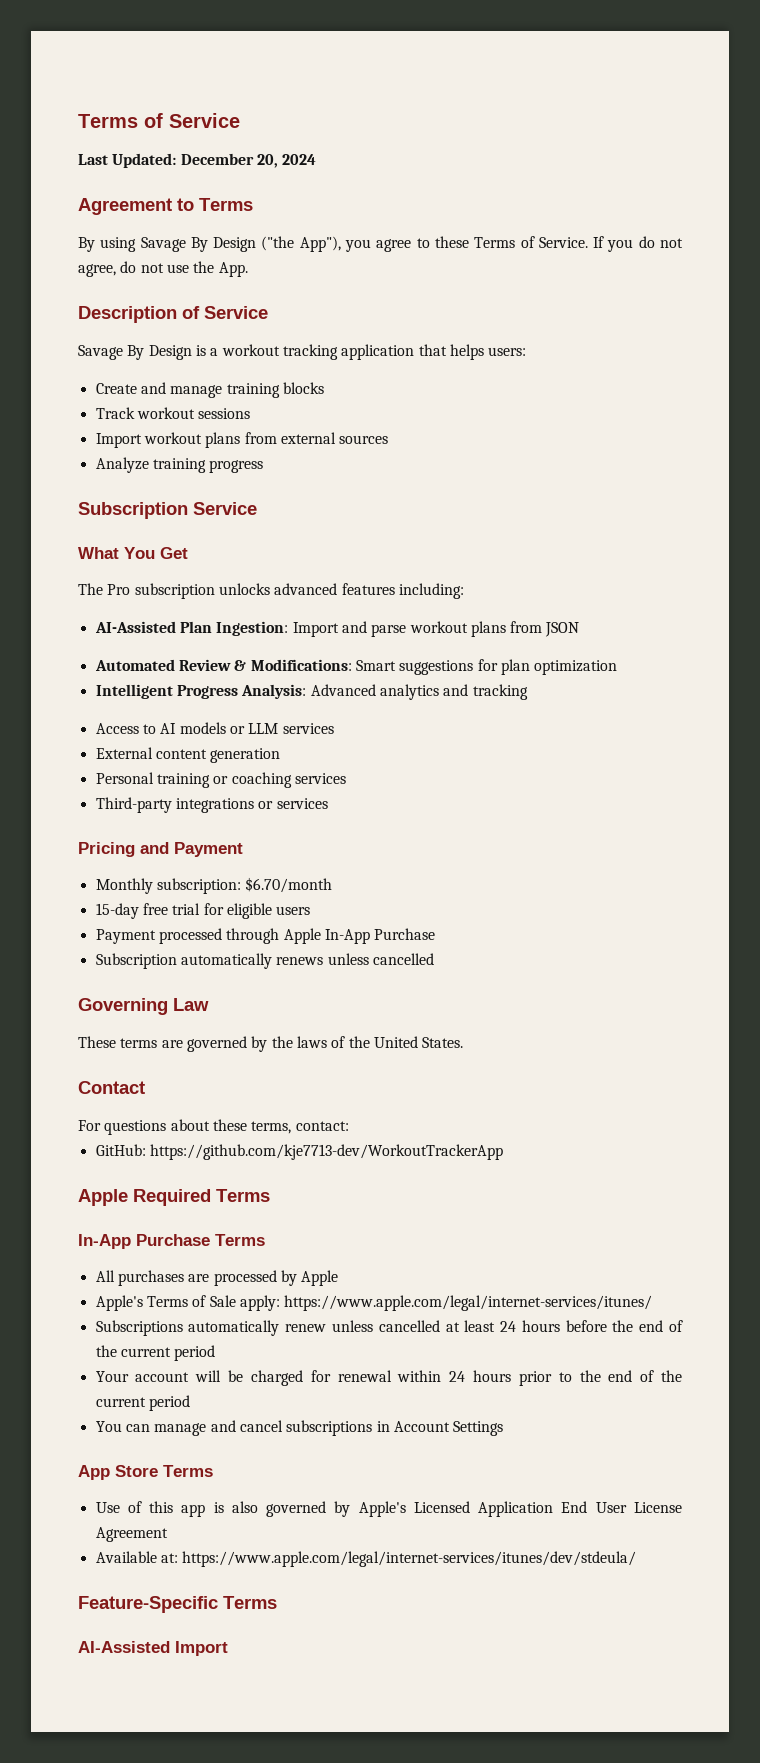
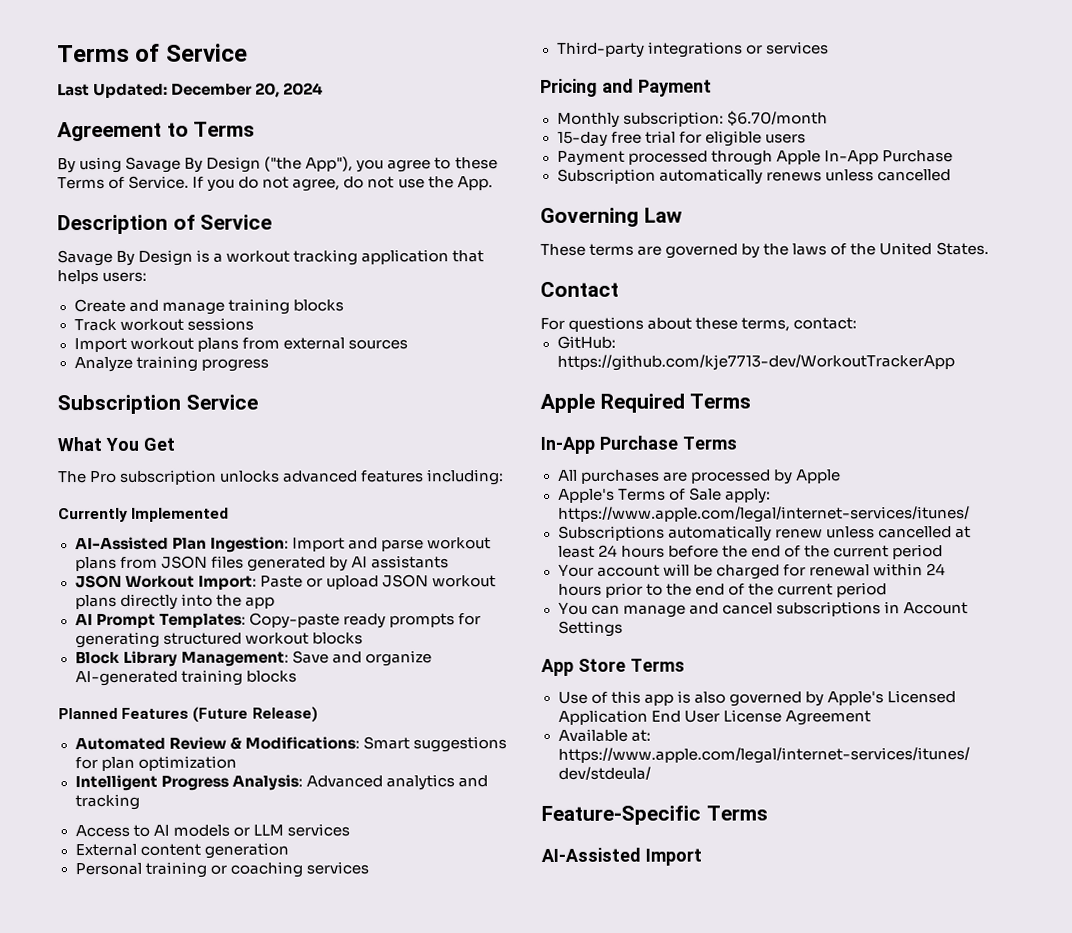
+ Currently Implemented
- AI-Assisted Plan Ingestion: Import and parse workout plans from JSON
+ AI-Assisted Plan Ingestion: Import and parse workout plans from JSON files generated by AI assistants
+ JSON Workout Import: Paste or upload JSON workout plans directly into the app
+ AI Prompt Templates: Copy-paste ready prompts for generating structured workout blocks
+ Block Library Management: Save and organize AI-generated training blocks
+ Planned Features (Future Release)

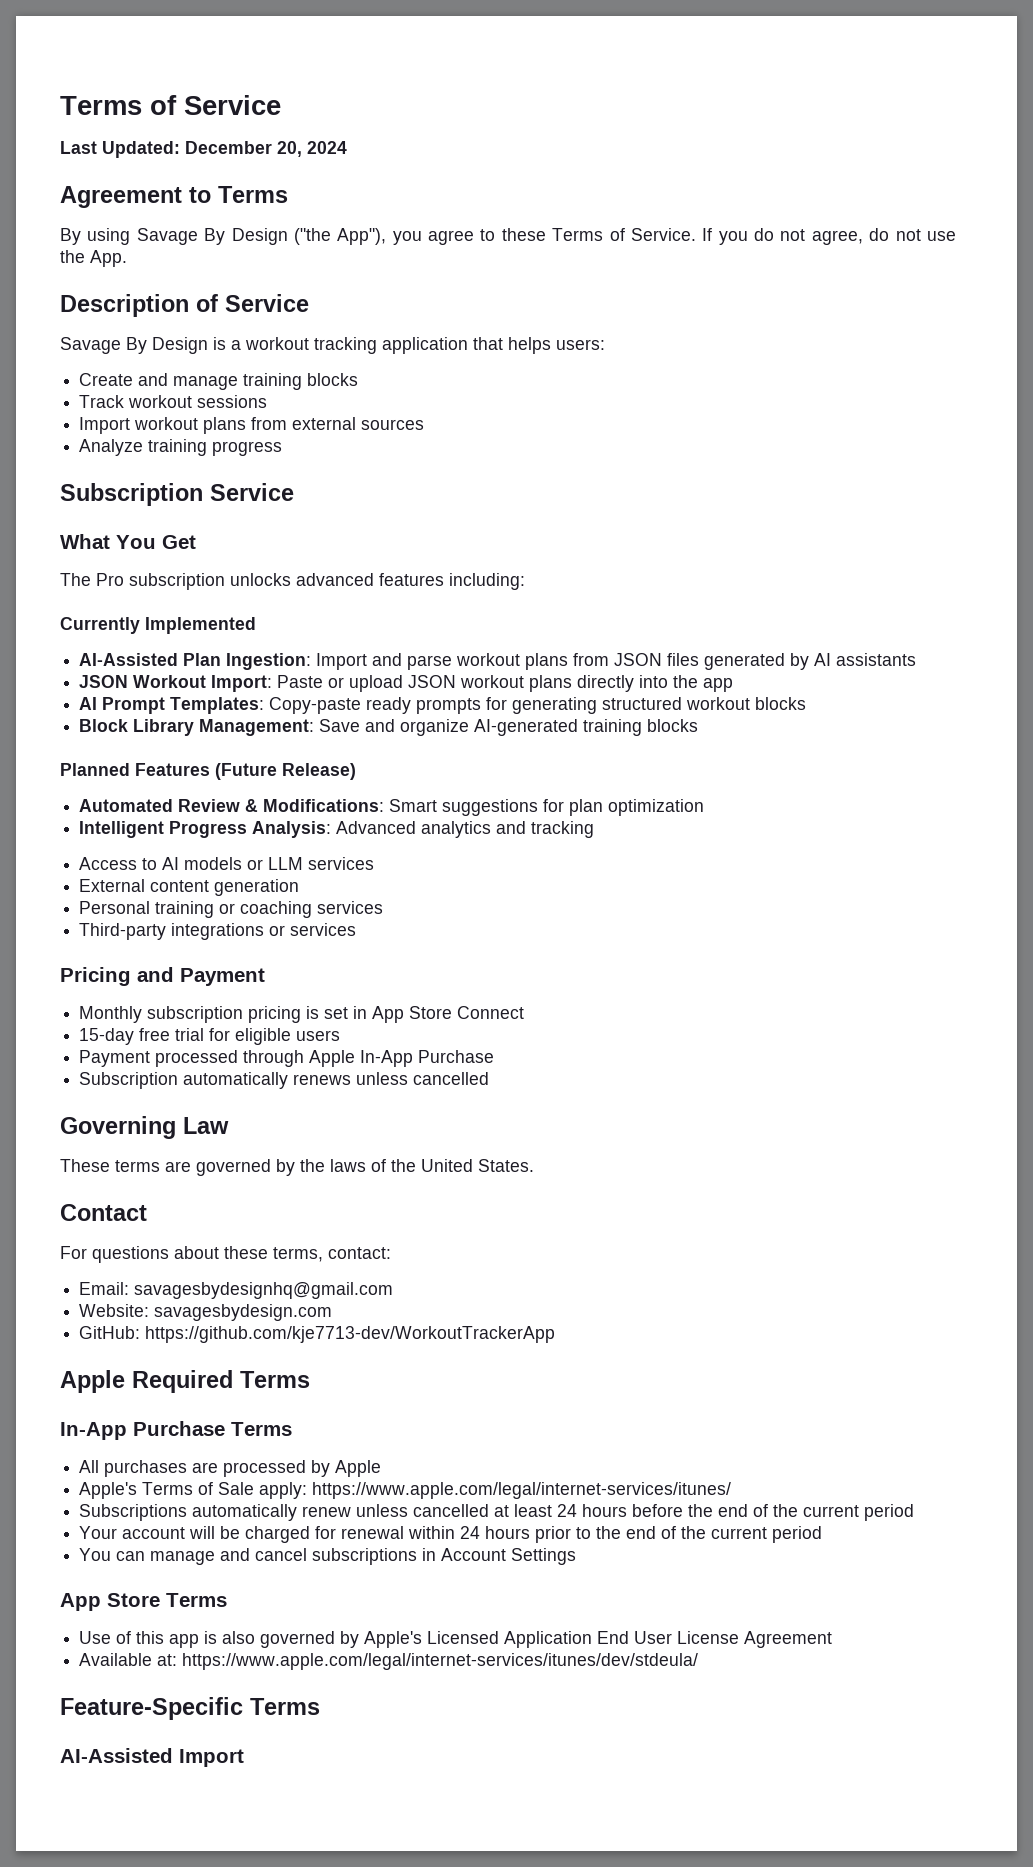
- Monthly subscription: $6.70/month
+ Monthly subscription pricing is set in App Store Connect
+ Email: savagesbydesignhq@gmail.com
+ Website: savagesbydesign.com

